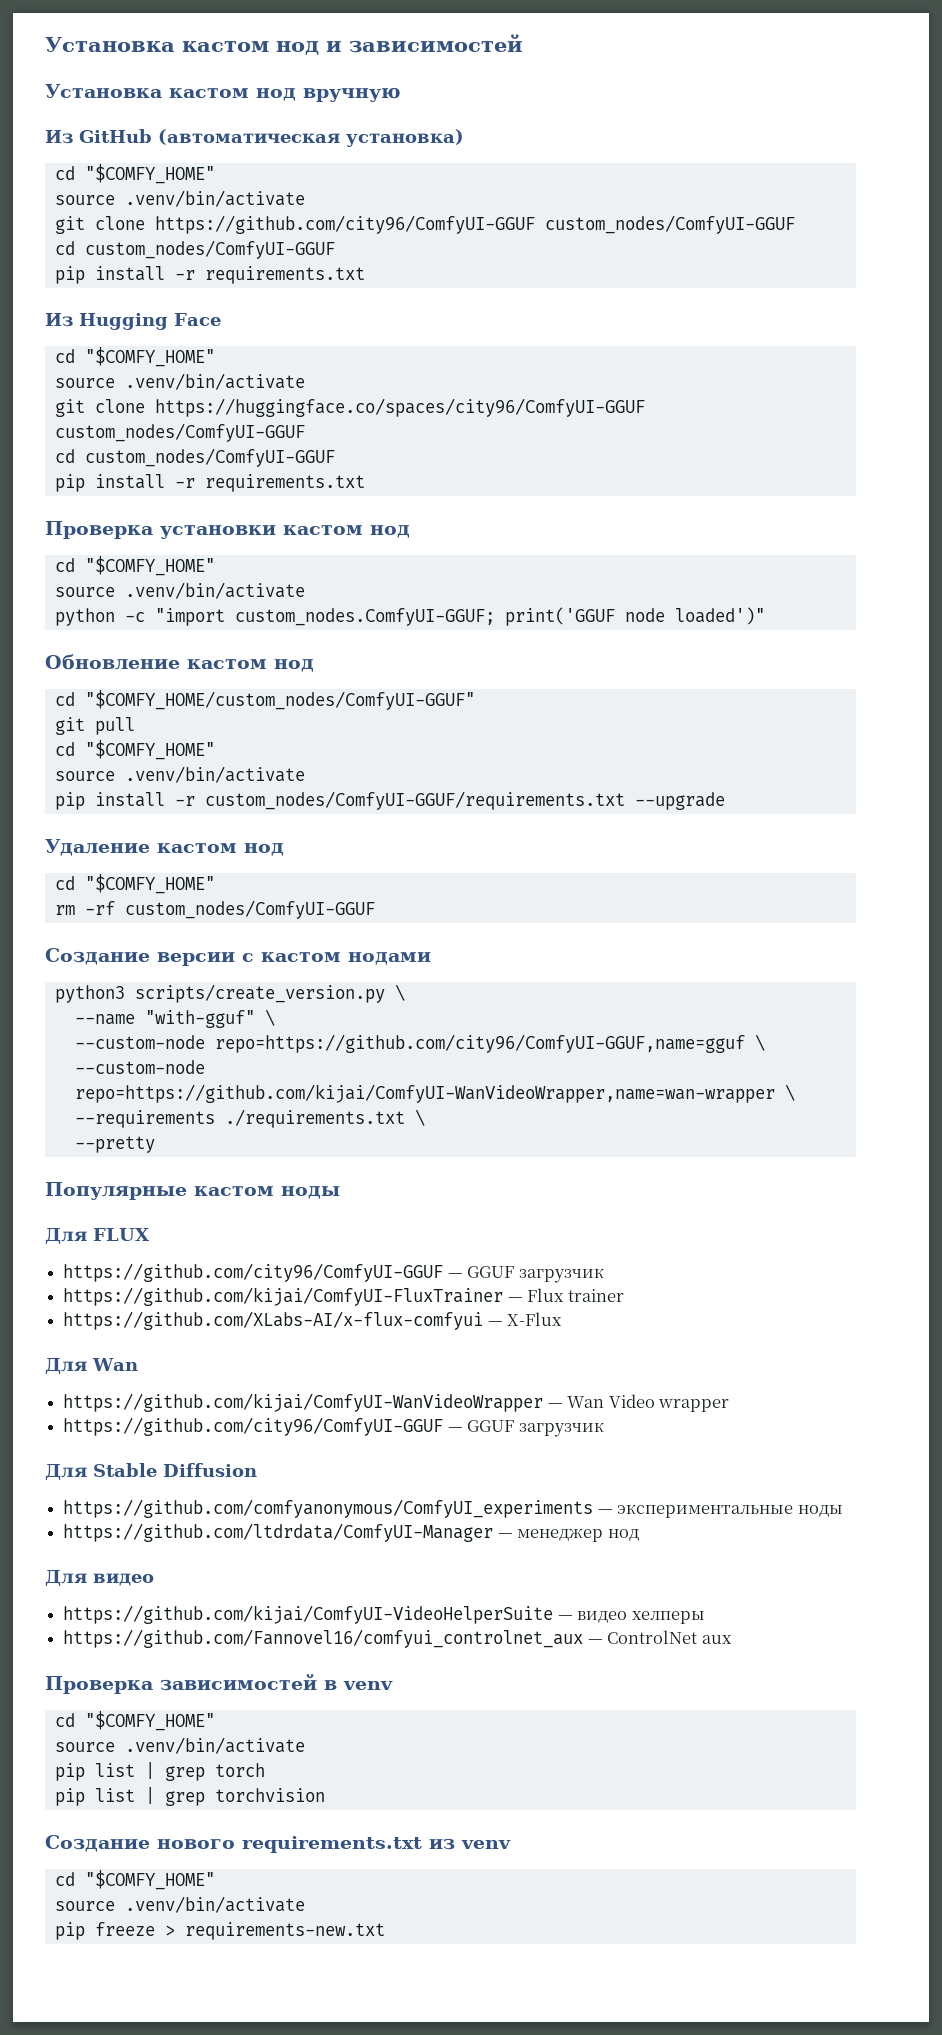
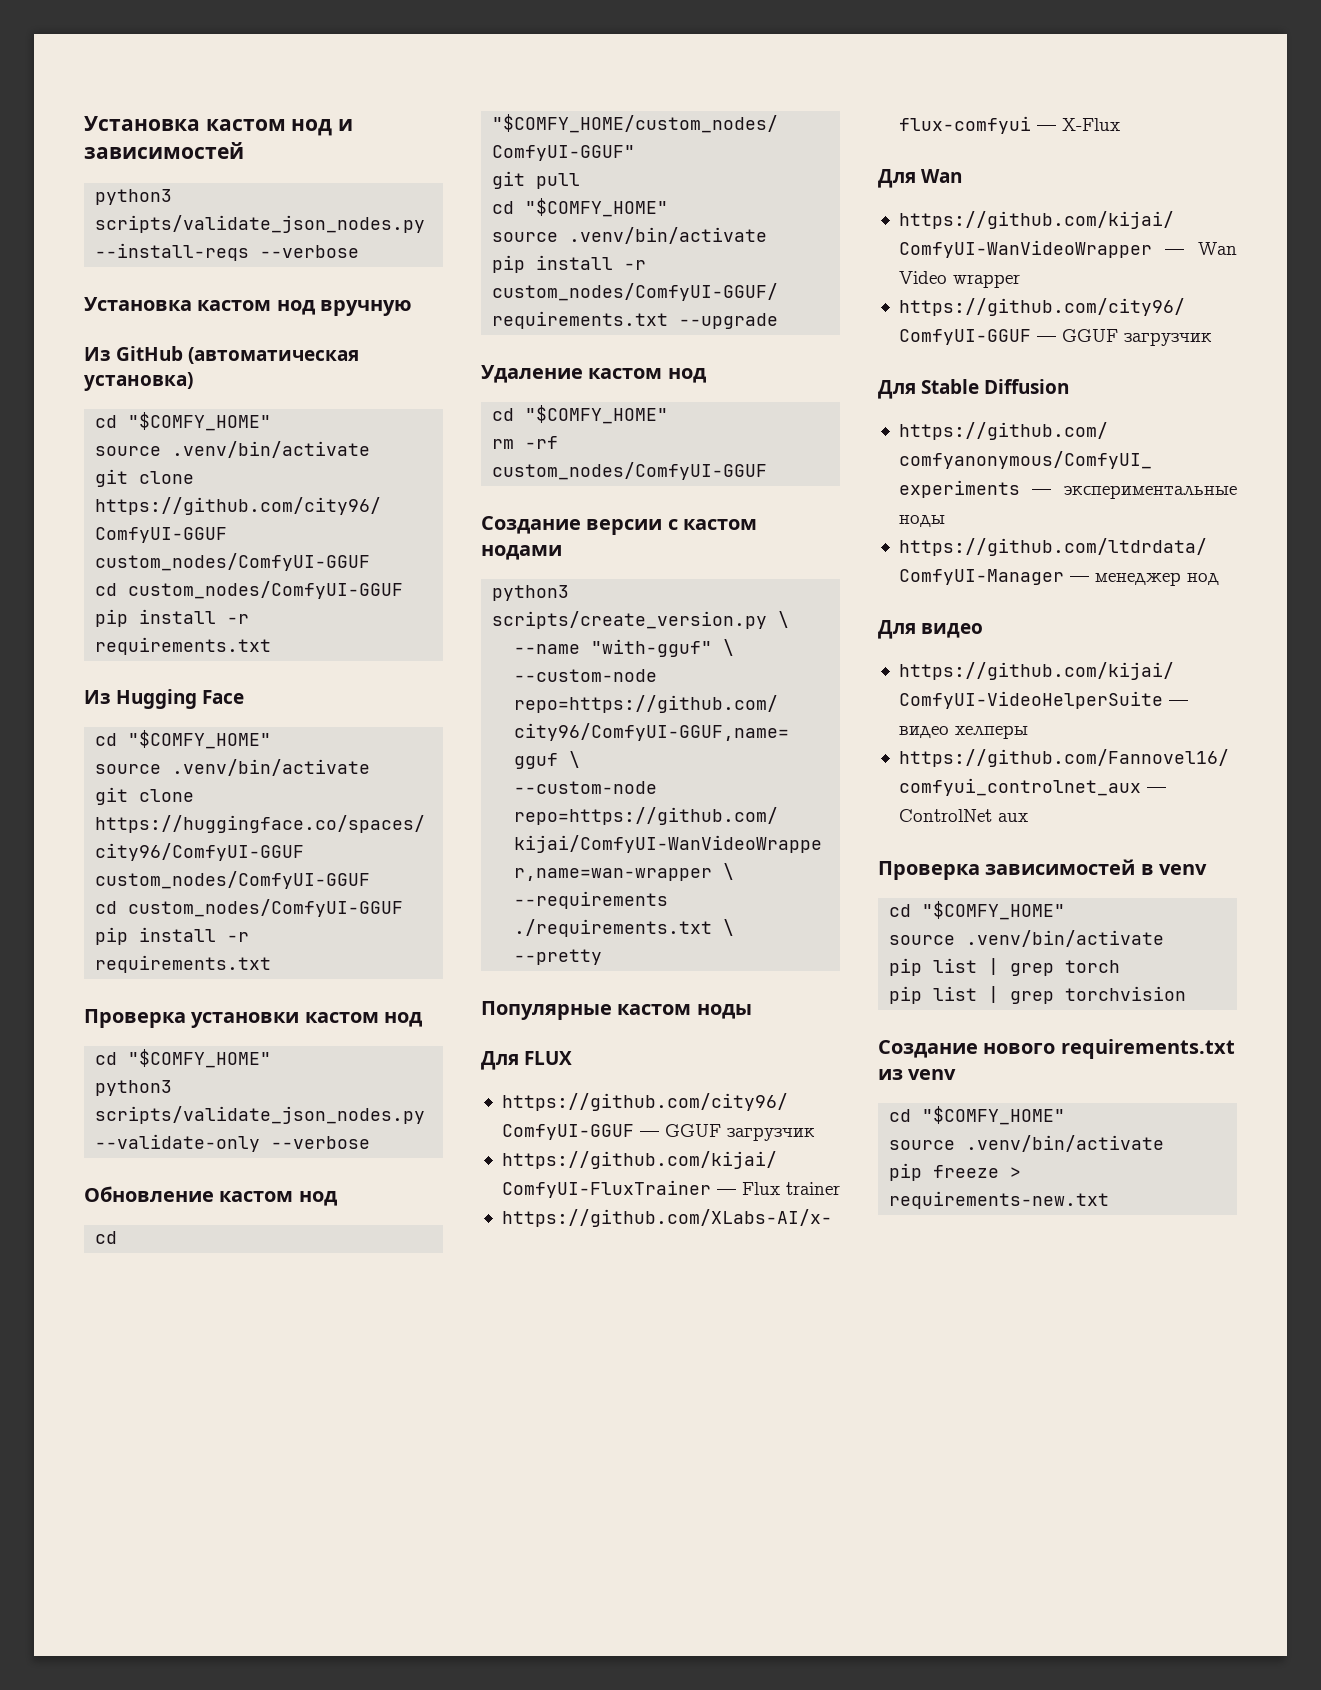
+ python3 scripts/validate_json_nodes.py --install-reqs --verbose
  Проверка установки кастом нод
  cd "$COMFY_HOME"
- source .venv/bin/activate
- python -c "import custom_nodes.ComfyUI-GGUF; print('GGUF node loaded')"
+ python3 scripts/validate_json_nodes.py --validate-only --verbose

